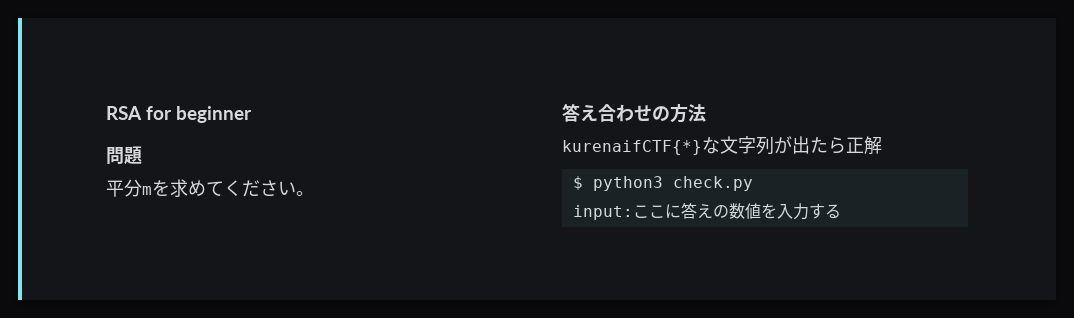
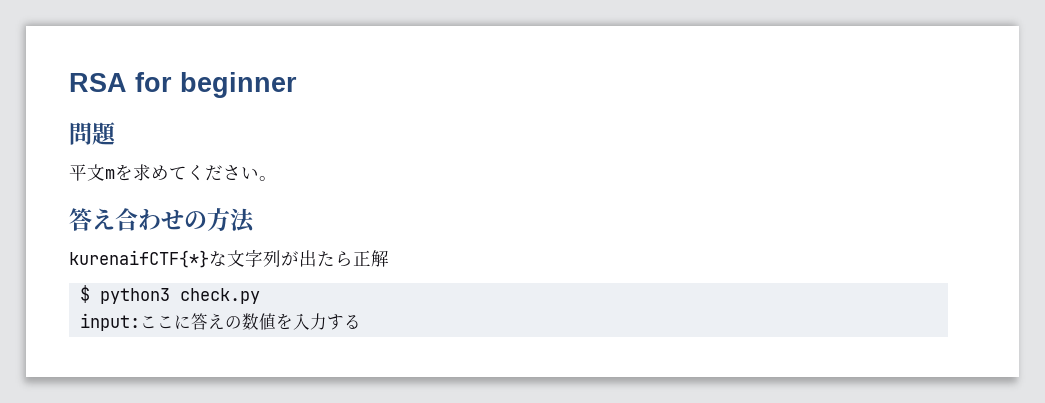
- 平分mを求めてください。
+ 平文mを求めてください。

